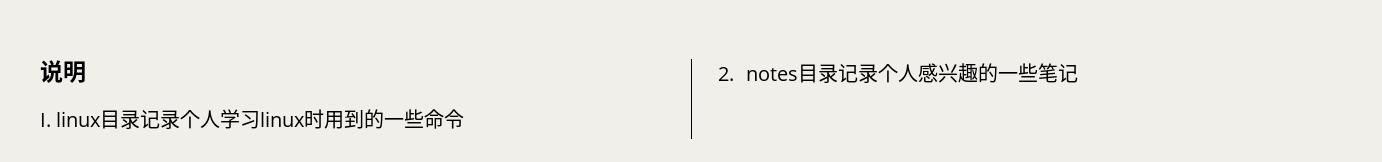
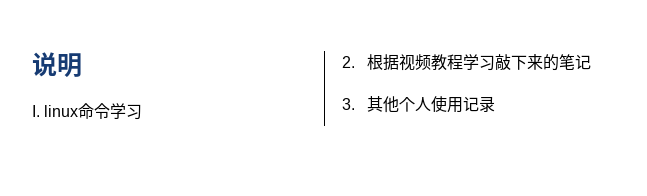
- I. linux目录记录个人学习linux时用到的一些命令
- 2. notes目录记录个人感兴趣的一些笔记
+ I. linux命令学习
+ 2.根据视频教程学习敲下来的笔记
+ 3.其他个人使用记录

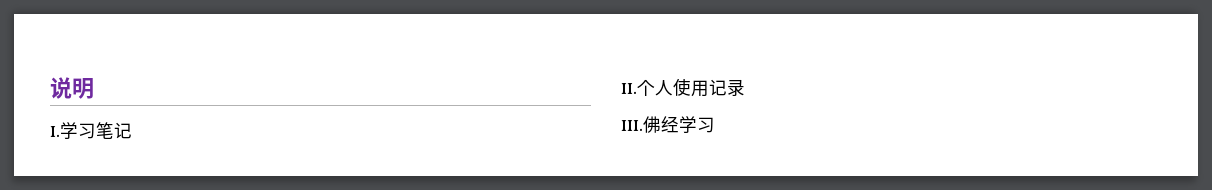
- I. linux命令学习
- 2.根据视频教程学习敲下来的笔记
+ I.学习笔记
- 3.其他个人使用记录
+ II.个人使用记录
+ III.佛经学习

